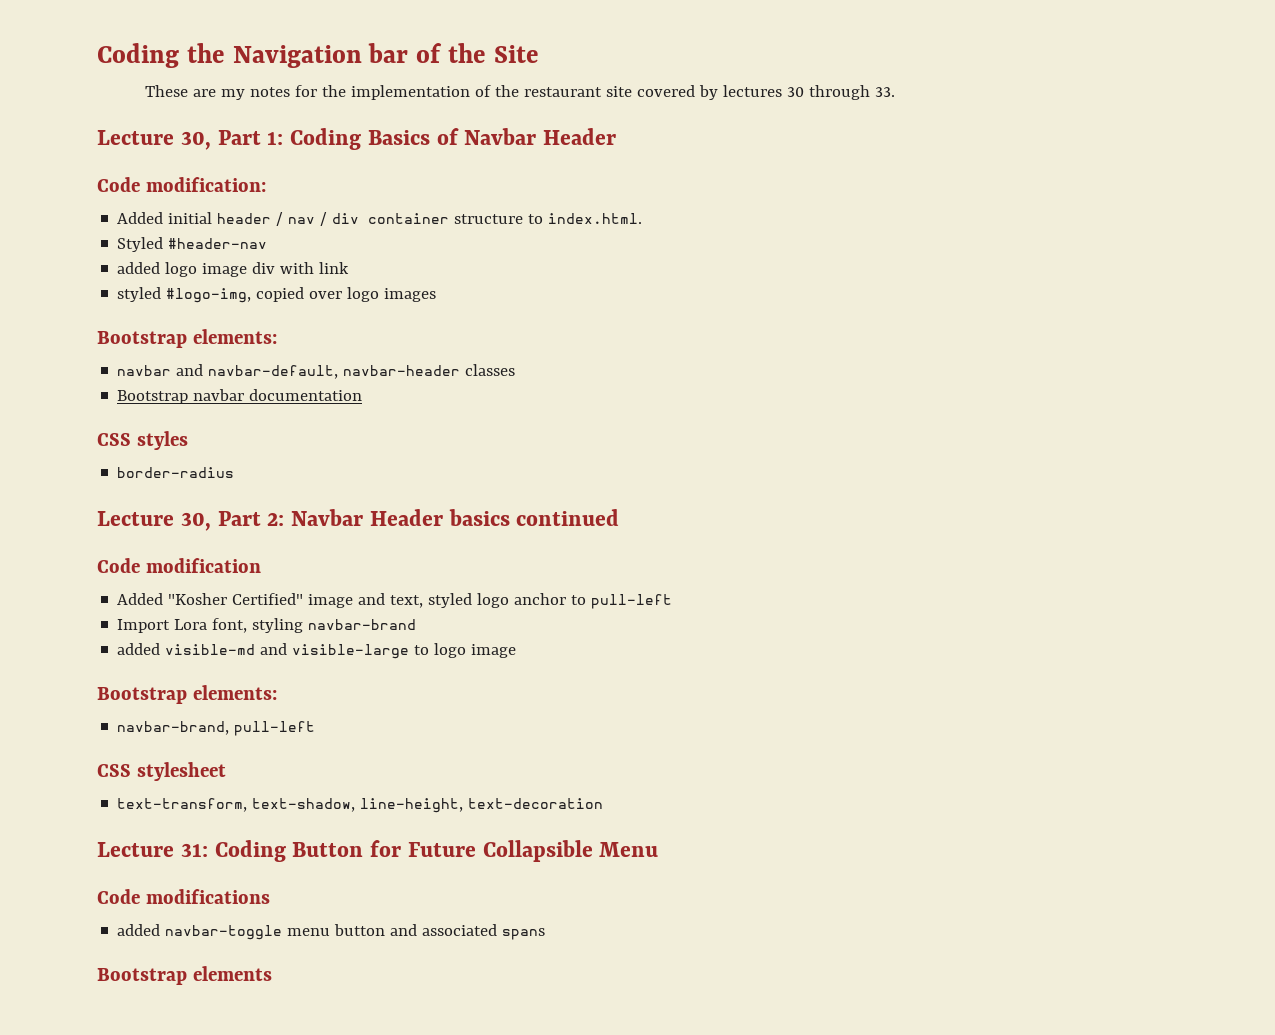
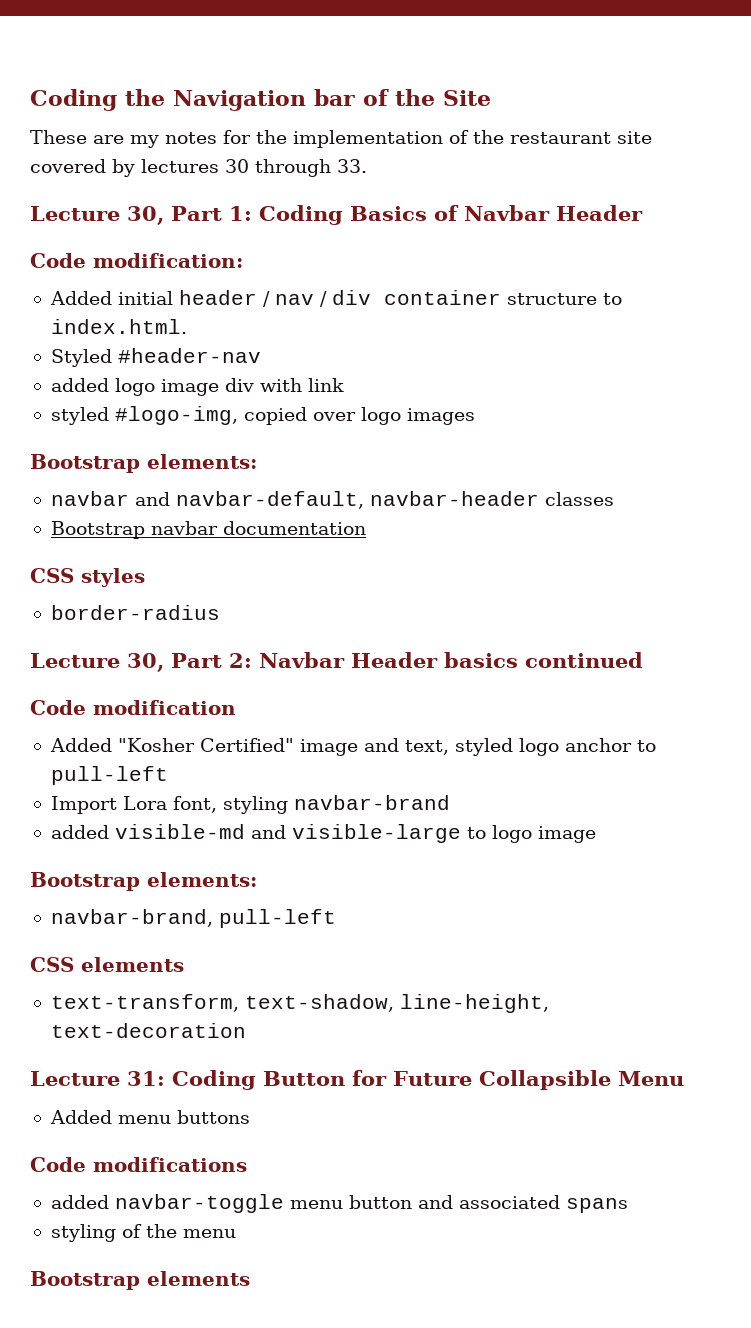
- CSS stylesheet
+ CSS elements
+ Added menu buttons
+ styling of the menu

